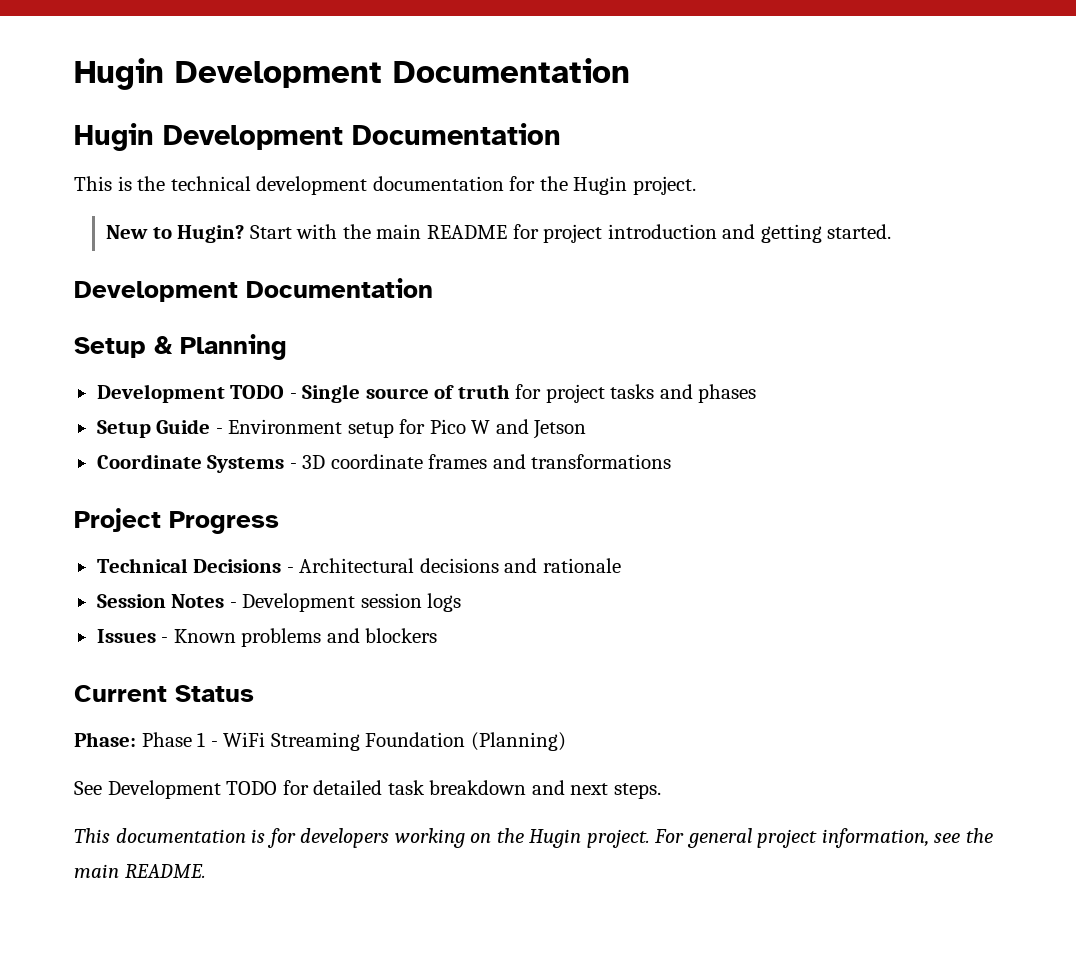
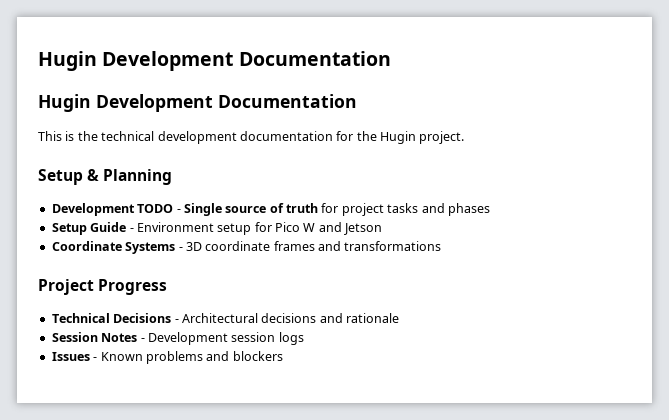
- New to Hugin? Start with the main README for project introduction and getting started.
- Development Documentation
- Current Status
- Phase: Phase 1 - WiFi Streaming Foundation (Planning)
- See Development TODO for detailed task breakdown and next steps.
- This documentation is for developers working on the Hugin project. For general project information, see the main README.

